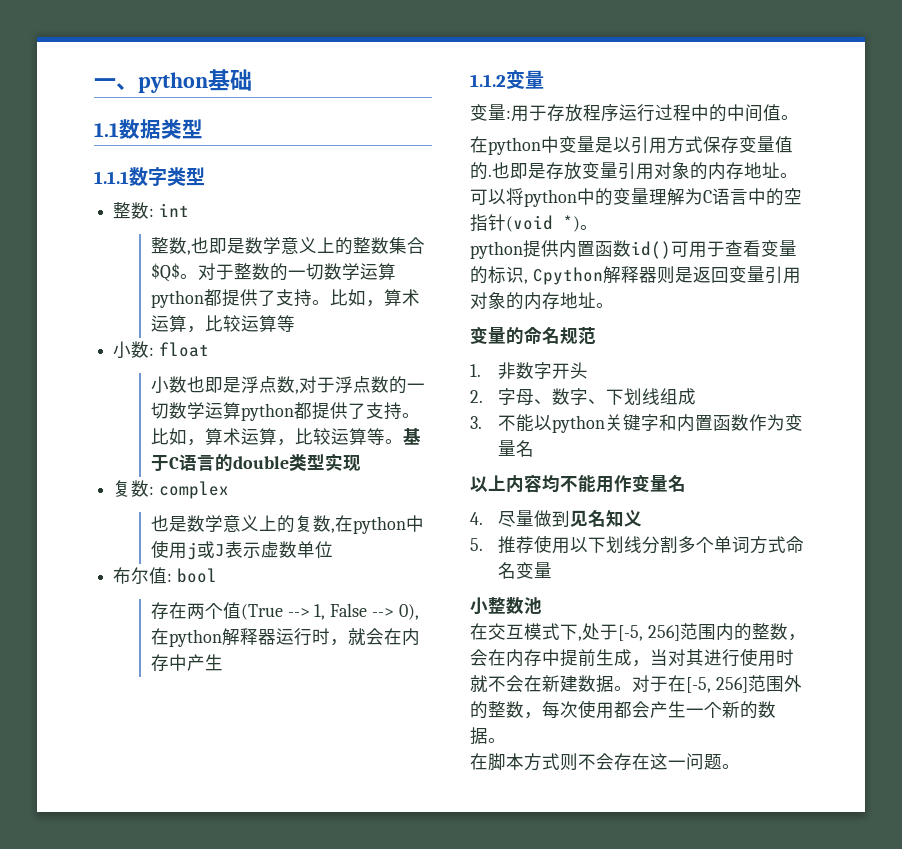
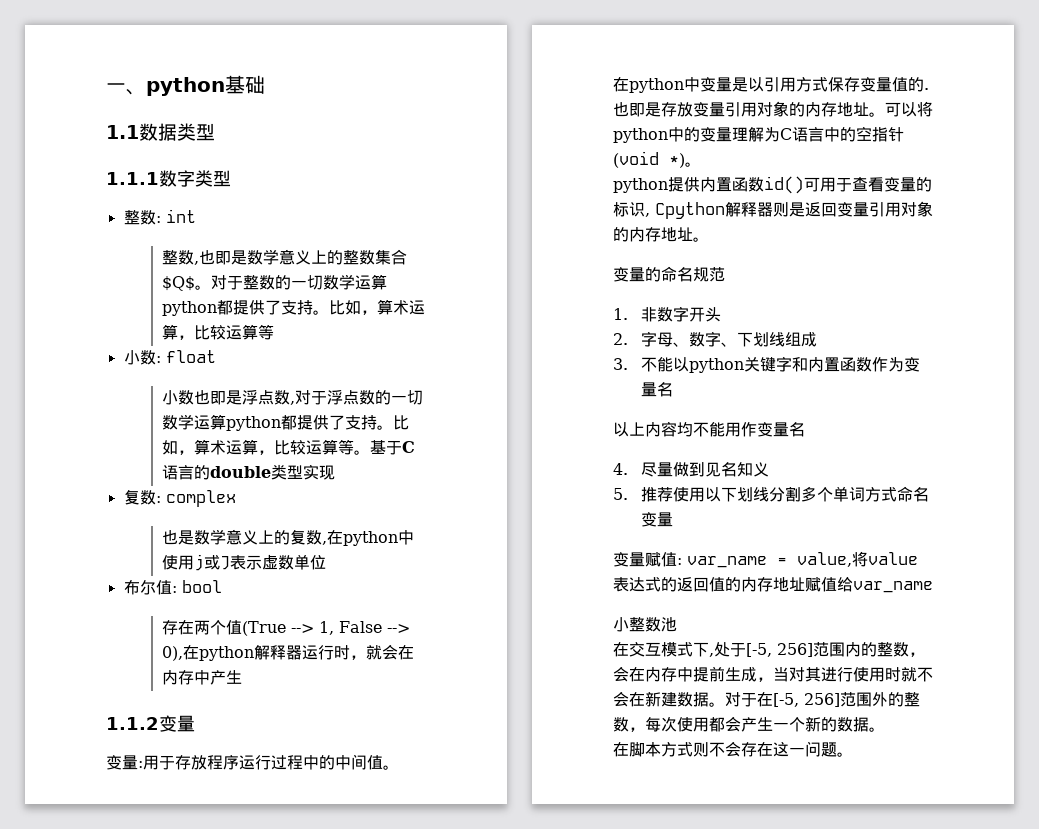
+ 变量赋值: var_name = value,将value表达式的返回值的内存地址赋值给var_name

